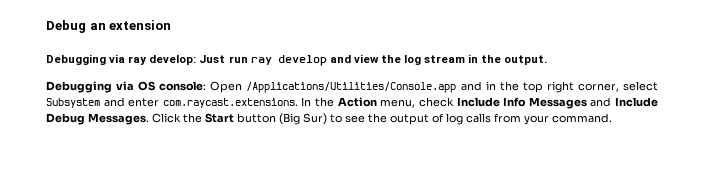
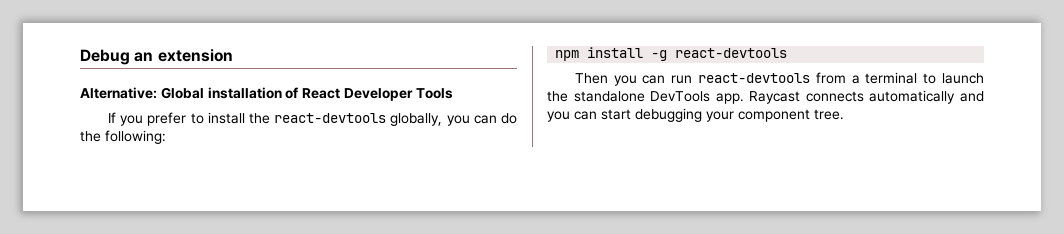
- Debugging via ray develop: Just run ray develop and view the log stream in the output.
- Debugging via OS console: Open /Applications/Utilities/Console.app and in the top right corner, select Subsystem and enter com.raycast.extensions. In the Action menu, check Include Info Messages and Include Debug Messages. Click the Start button (Big Sur) to see the output of log calls from your command.
+ Alternative: Global installation of React Developer Tools
+ If you prefer to install the react-devtools globally, you can do the following:
+ npm install -g react-devtools
+ Then you can run react-devtools from a terminal to launch the standalone DevTools app. Raycast connects automatically and you can start debugging your component tree.

